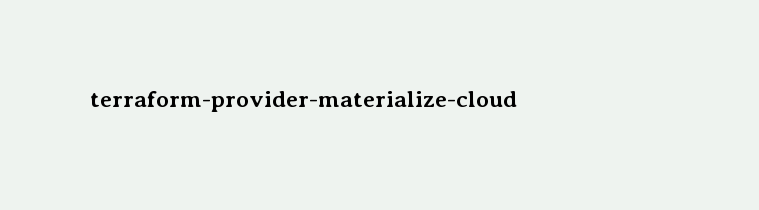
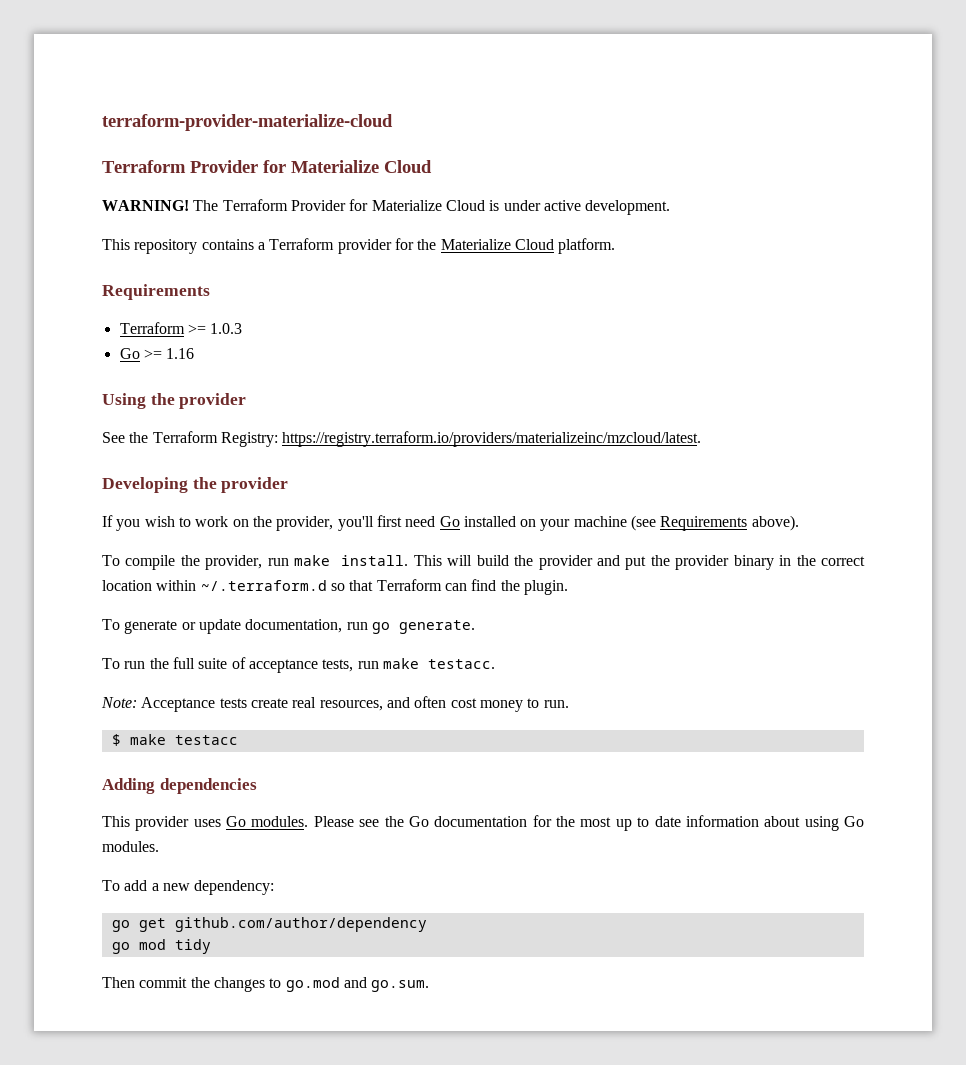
  terraform-provider-materialize-cloud
+ Terraform Provider for Materialize Cloud
+ WARNING! The Terraform Provider for Materialize Cloud is under active development.
+ This repository contains a Terraform provider for the Materialize Cloud platform.
+ Requirements
+ Terraform >= 1.0.3
+ Go >= 1.16
+ Using the provider
+ See the Terraform Registry: https://registry.terraform.io/providers/materializeinc/mzcloud/latest.
+ Developing the provider
+ If you wish to work on the provider, you'll first need Go installed on your machine (see Requirements above).
+ To compile the provider, run make install. This will build the provider and put the provider binary in the correct location within ~/.terraform.d so that Terraform can find the plugin.
+ To generate or update documentation, run go generate.
+ To run the full suite of acceptance tests, run make testacc.
+ Note: Acceptance tests create real resources, and often cost money to run.
+ $ make testacc
+ Adding dependencies
+ This provider uses Go modules. Please see the Go documentation for the most up to date information about using Go modules.
+ To add a new dependency:
+ go get github.com/author/dependency
+ go mod tidy
+ Then commit the changes to go.mod and go.sum.

